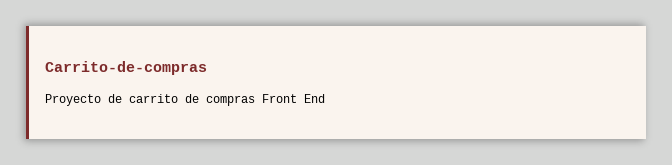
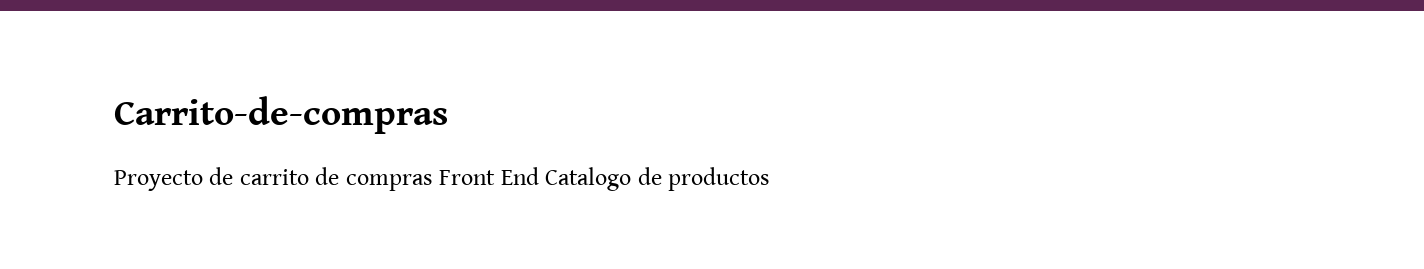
- Proyecto de carrito de compras Front End
+ Proyecto de carrito de compras Front End Catalogo de productos

